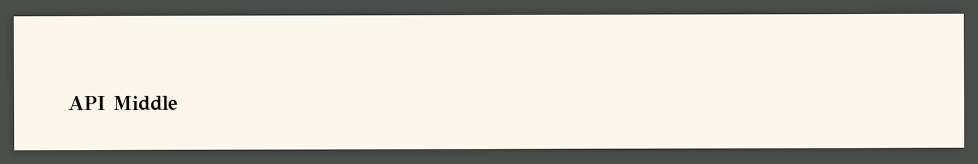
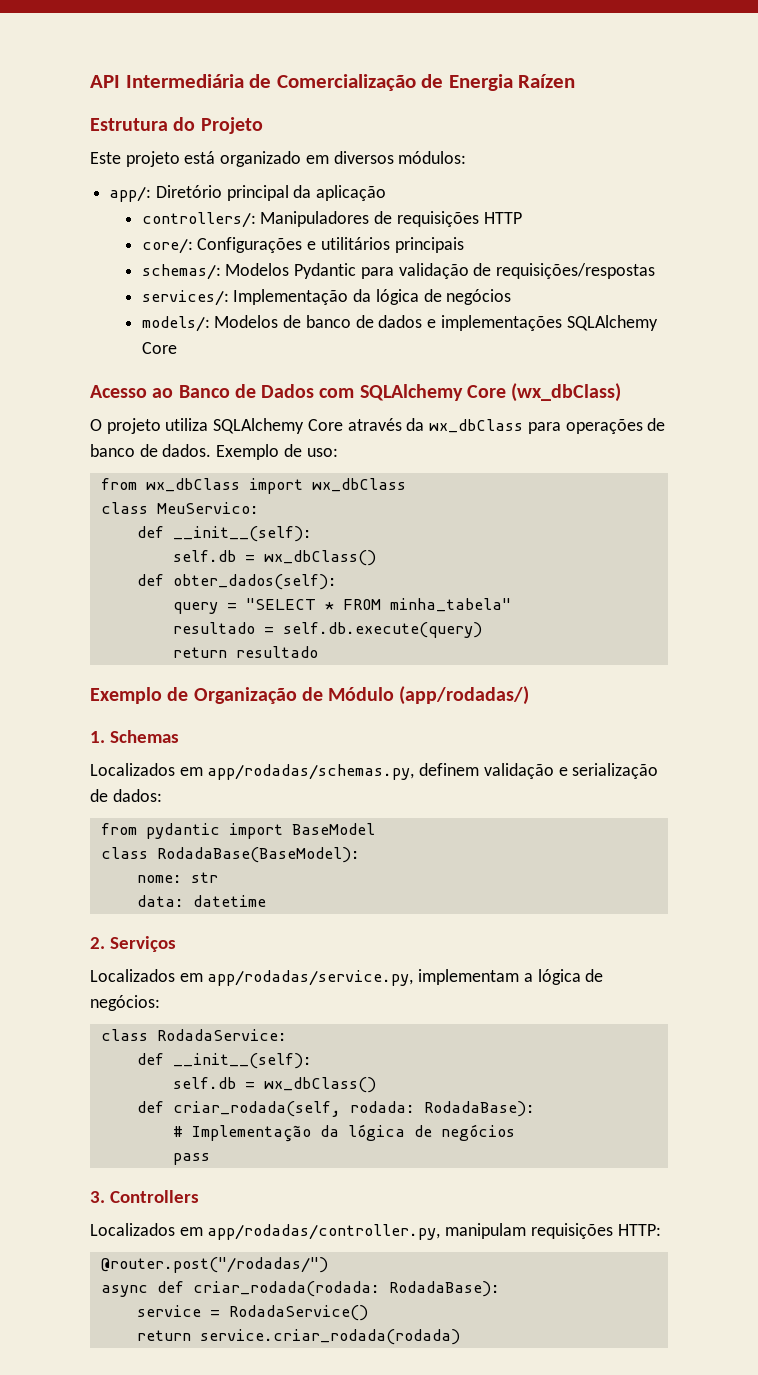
- API Middle
+ API Intermediária de Comercialização de Energia Raízen
+ Estrutura do Projeto
+ Este projeto está organizado em diversos módulos:
+ app/: Diretório principal da aplicação
+ controllers/: Manipuladores de requisições HTTP
+ core/: Configurações e utilitários principais
+ schemas/: Modelos Pydantic para validação de requisições/respostas
+ services/: Implementação da lógica de negócios
+ models/: Modelos de banco de dados e implementações SQLAlchemy Core
+ Acesso ao Banco de Dados com SQLAlchemy Core (wx_dbClass)
+ O projeto utiliza SQLAlchemy Core através da wx_dbClass para operações de banco de dados. Exemplo de uso:
+ from wx_dbClass import wx_dbClass
+ class MeuServico:
+ def __init__(self):
+ self.db = wx_dbClass()
+ def obter_dados(self):
+ query = "SELECT * FROM minha_tabela"
+ resultado = self.db.execute(query)
+ return resultado
+ Exemplo de Organização de Módulo (app/rodadas/)
+ 1. Schemas
+ Localizados em app/rodadas/schemas.py, definem validação e serialização de dados:
+ from pydantic import BaseModel
+ class RodadaBase(BaseModel):
+ nome: str
+ data: datetime
+ 2. Serviços
+ Localizados em app/rodadas/service.py, implementam a lógica de negócios:
+ class RodadaService:
+ def __init__(self):
+ self.db = wx_dbClass()
+ def criar_rodada(self, rodada: RodadaBase):
+ # Implementação da lógica de negócios
+ pass
+ 3. Controllers
+ Localizados em app/rodadas/controller.py, manipulam requisições HTTP:
+ @router.post("/rodadas/")
+ async def criar_rodada(rodada: RodadaBase):
+ service = RodadaService()
+ return service.criar_rodada(rodada)

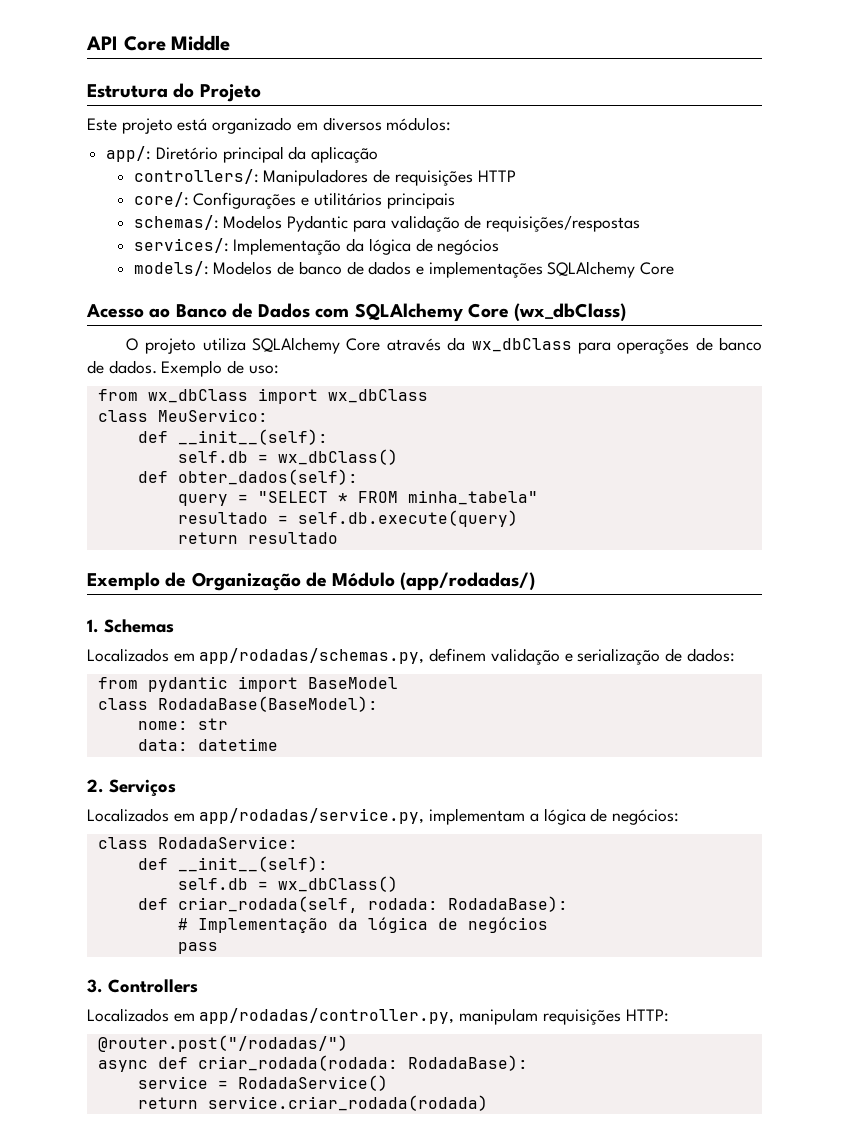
- API Intermediária de Comercialização de Energia Raízen
+ API Core Middle

